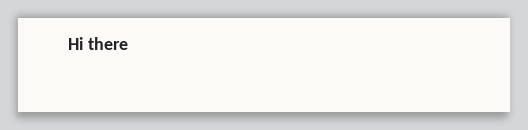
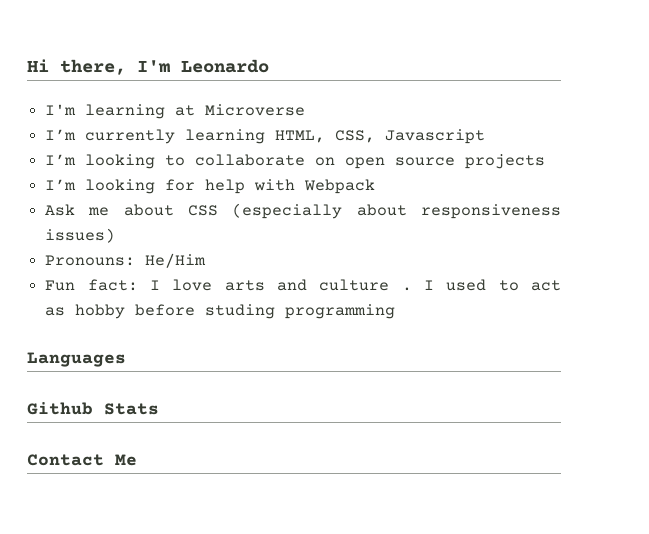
- Hi there
+ Hi there, I'm Leonardo
+ I'm learning at Microverse
+ I’m currently learning HTML, CSS, Javascript
+ I’m looking to collaborate on open source projects
+ I’m looking for help with Webpack
+ Ask me about CSS (especially about responsiveness issues)
+ Pronouns: He/Him
+ Fun fact: I love arts and culture . I used to act as hobby before studing programming
+ Languages
+ Github Stats
+ Contact Me

